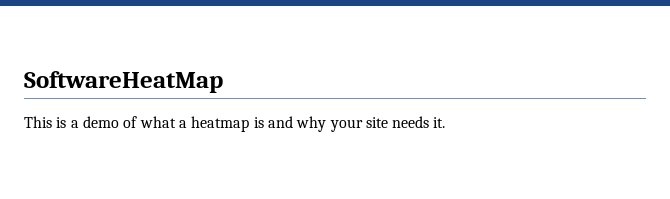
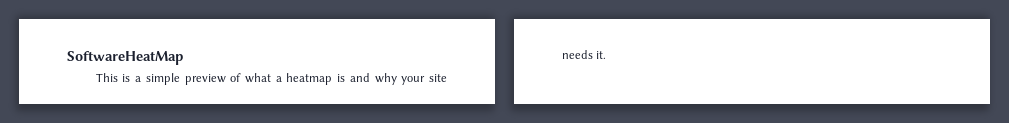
- This is a demo of what a heatmap is and why your site needs it.
+ This is a simple preview of what a heatmap is and why your site needs it.

